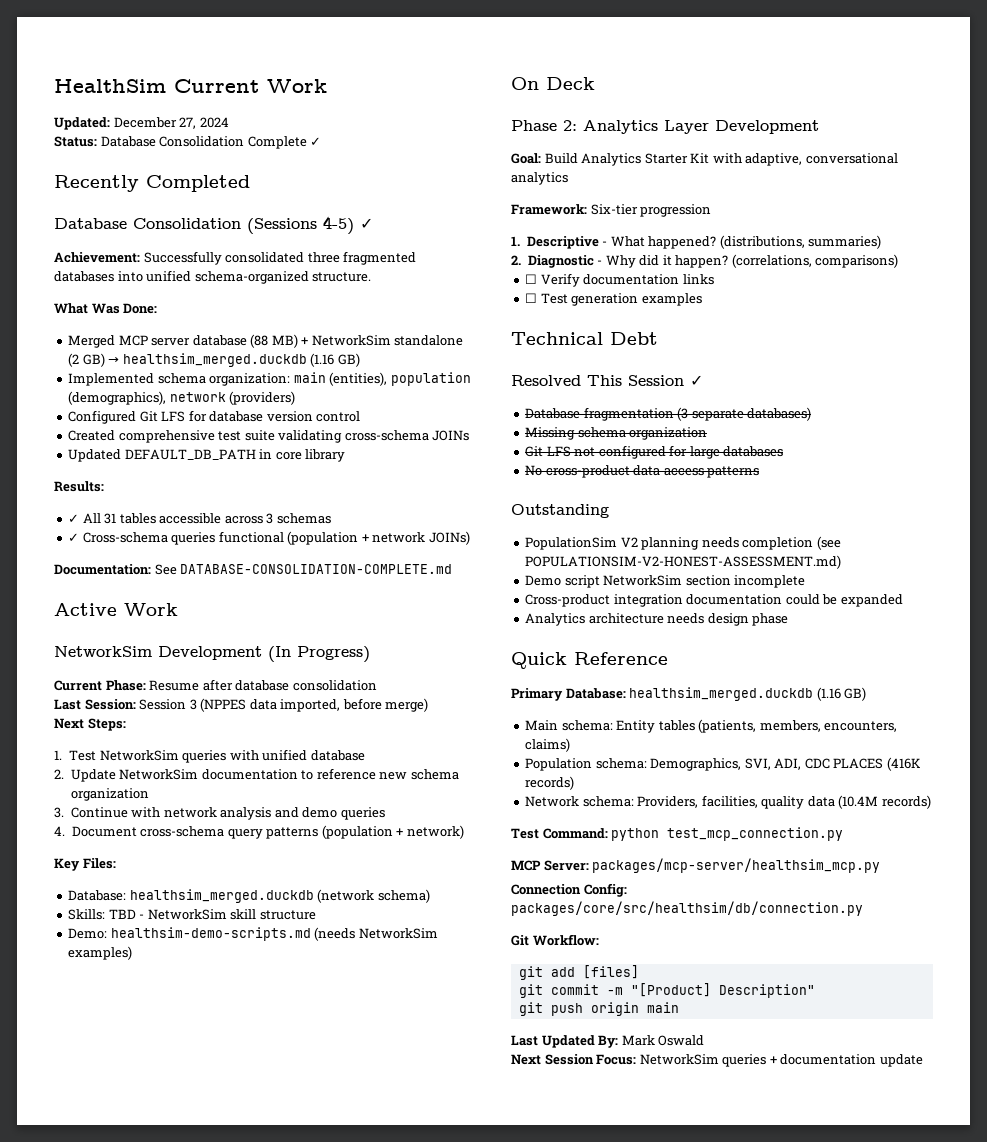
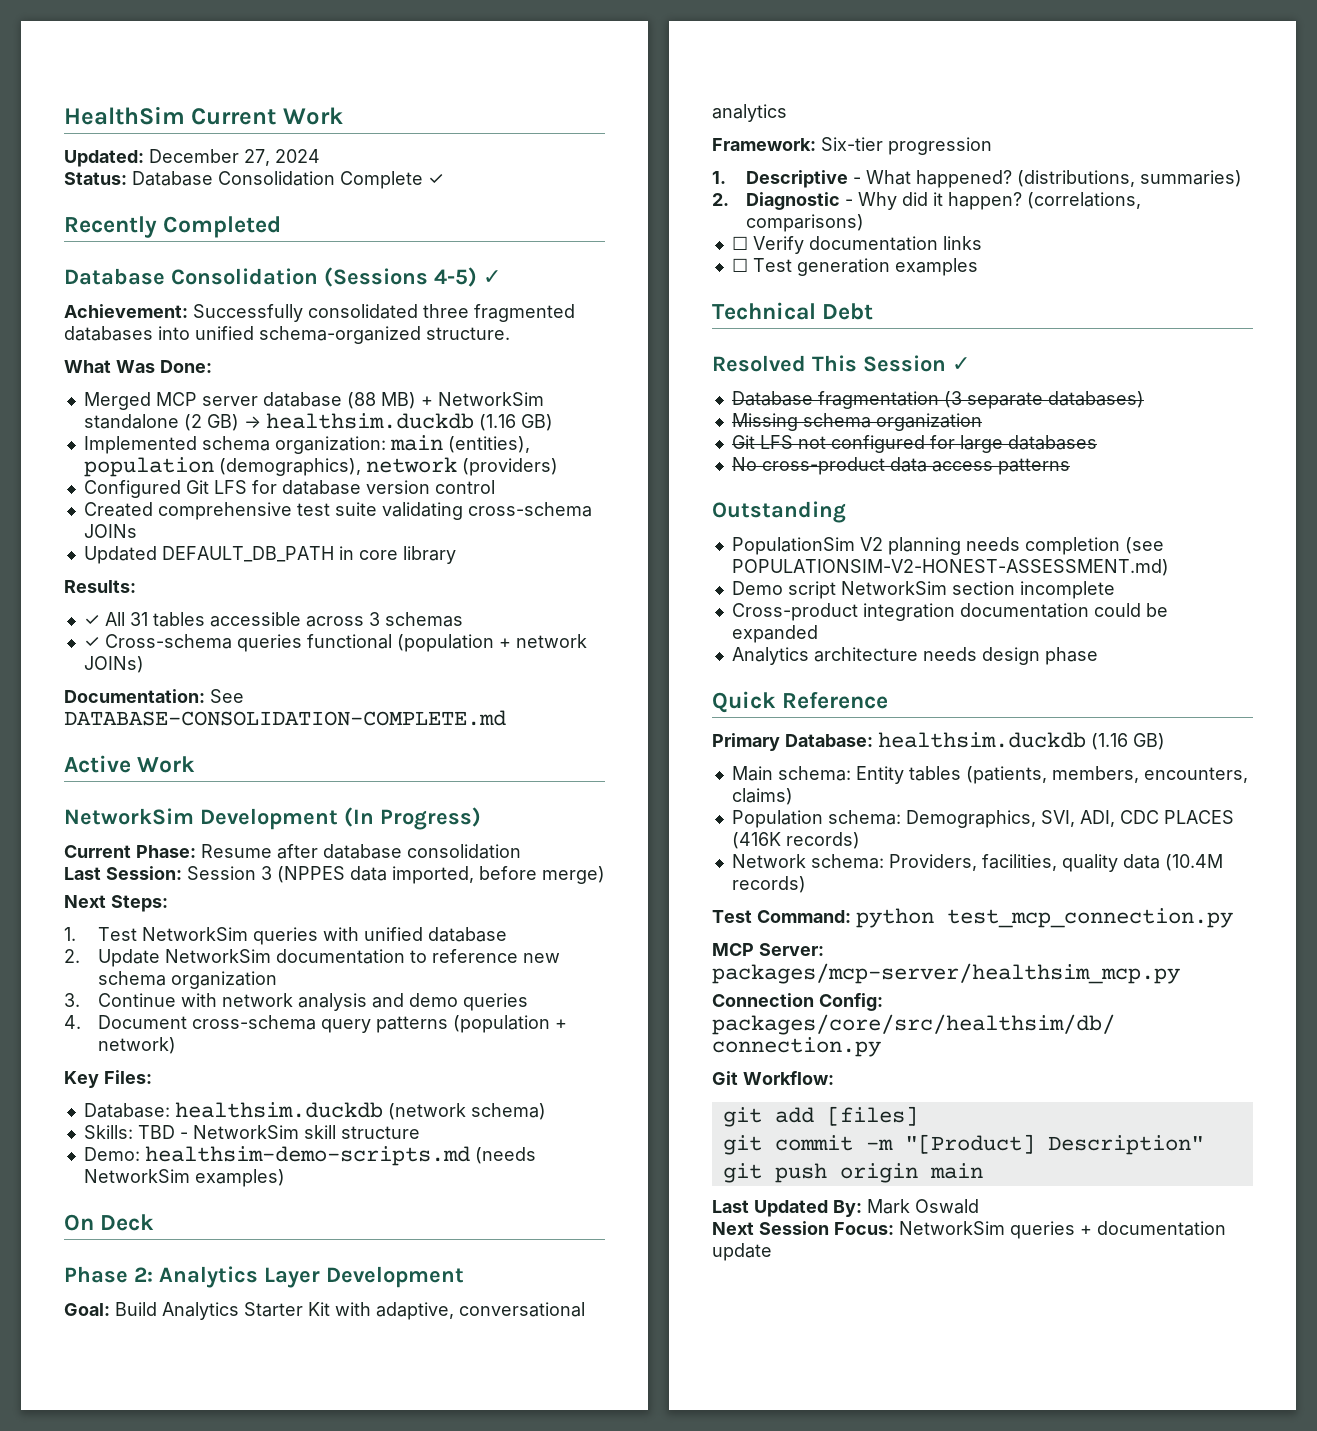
- Merged MCP server database (88 MB) + NetworkSim standalone (2 GB) → healthsim_merged.duckdb (1.16 GB)
+ Merged MCP server database (88 MB) + NetworkSim standalone (2 GB) → healthsim.duckdb (1.16 GB)
- Database: healthsim_merged.duckdb (network schema)
+ Database: healthsim.duckdb (network schema)
- Primary Database: healthsim_merged.duckdb (1.16 GB)
+ Primary Database: healthsim.duckdb (1.16 GB)

